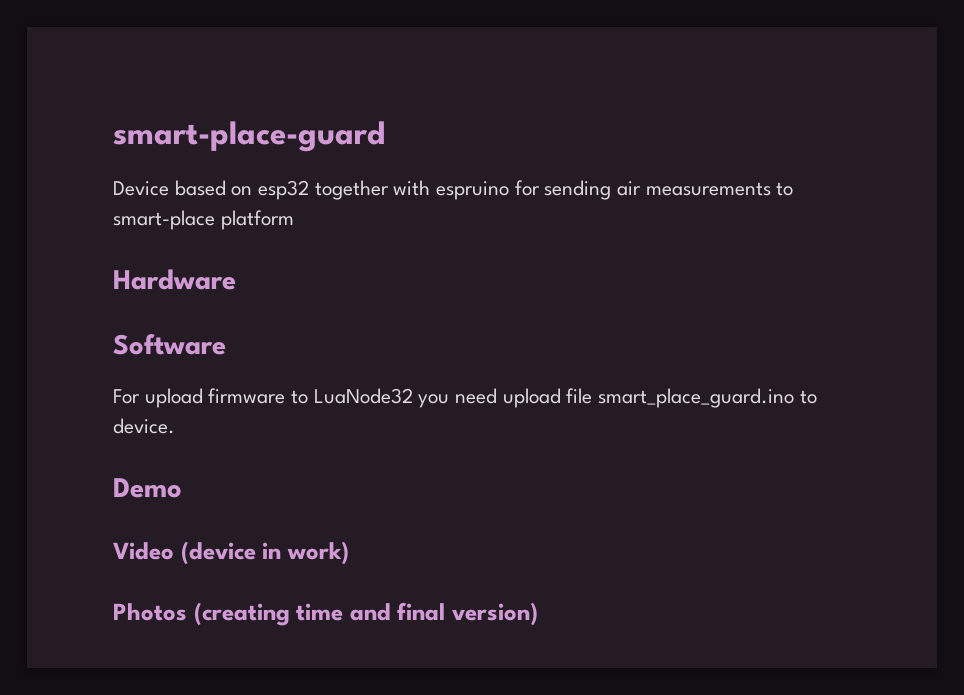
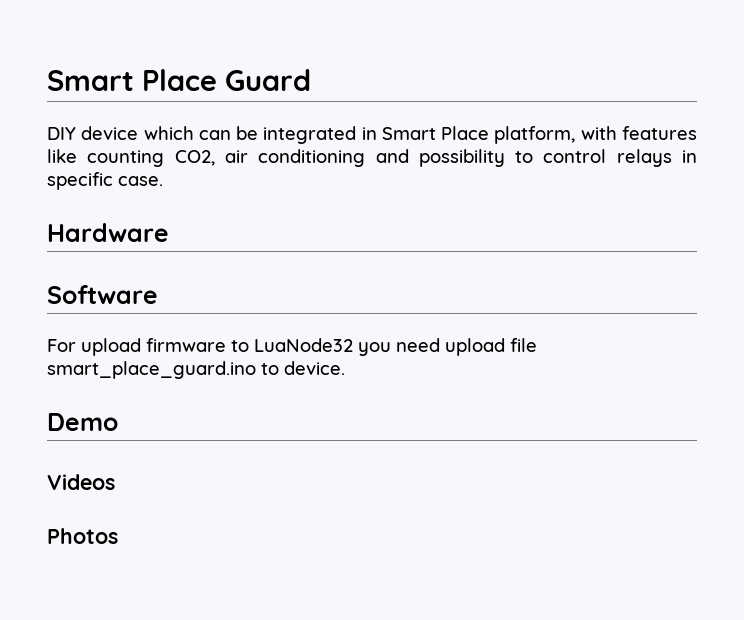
- smart-place-guard
- Device based on esp32 together with espruino for sending air measurements to smart-place platform
+ Smart Place Guard
+ DIY device which can be integrated in Smart Place platform, with features like counting CO2, air conditioning and possibility to control relays in specific case.
- Video (device in work)
- Photos (creating time and final version)
+ Videos
+ Photos

